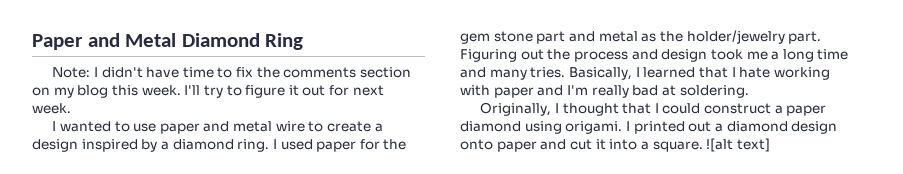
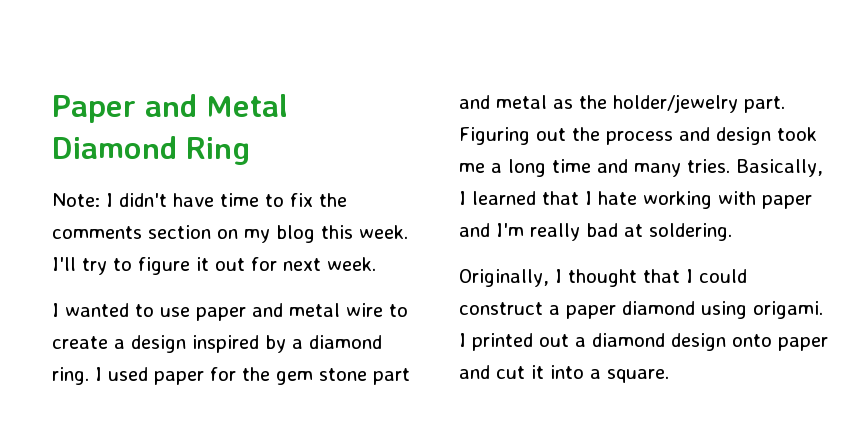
- ![alt text]

